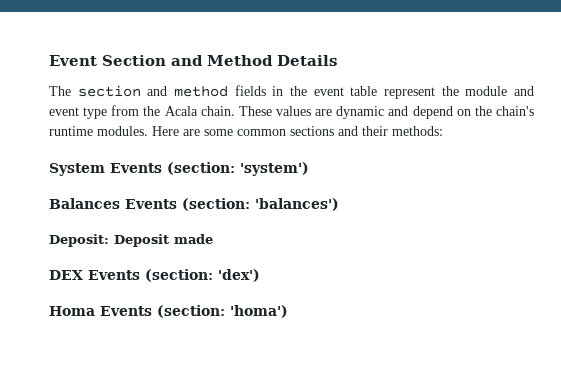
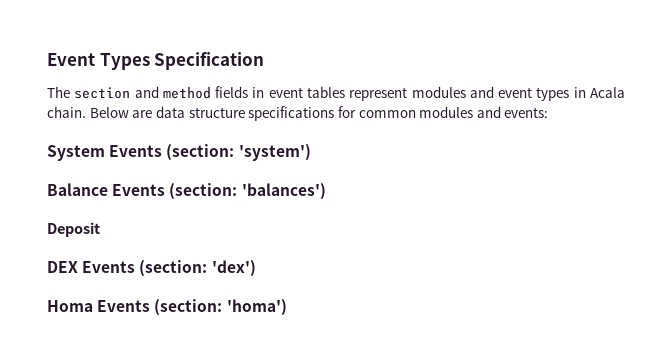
- Event Section and Method Details
+ Event Types Specification
- The section and method fields in the event table represent the module and event type from the Acala chain. These values are dynamic and depend on the chain's runtime modules. Here are some common sections and their methods:
+ The section and method fields in event tables represent modules and event types in Acala chain. Below are data structure specifications for common modules and events:
- Balances Events (section: 'balances')
+ Balance Events (section: 'balances')
- Deposit: Deposit made
+ Deposit

